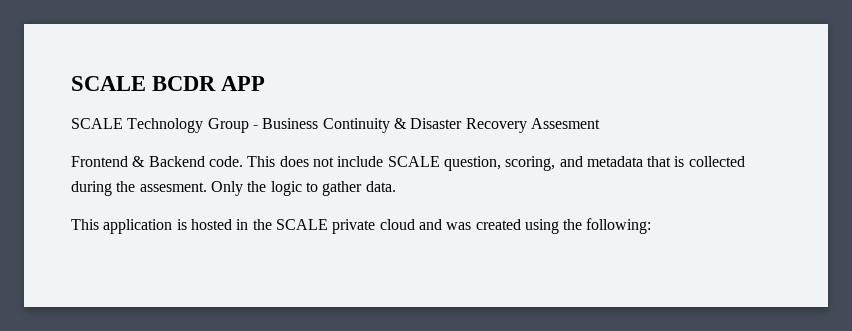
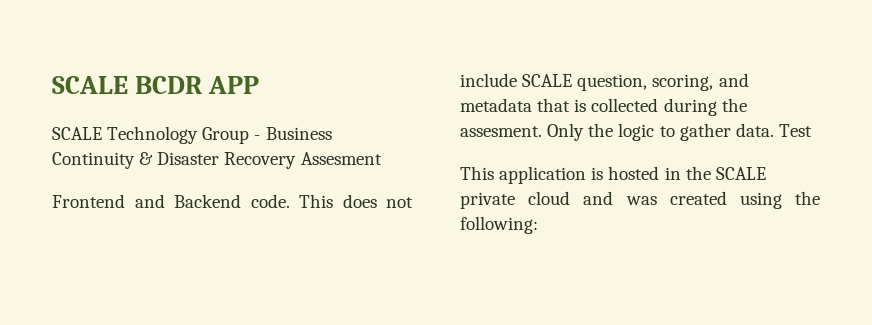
- Frontend & Backend code.
+ Frontend and Backend code.
+ Test

